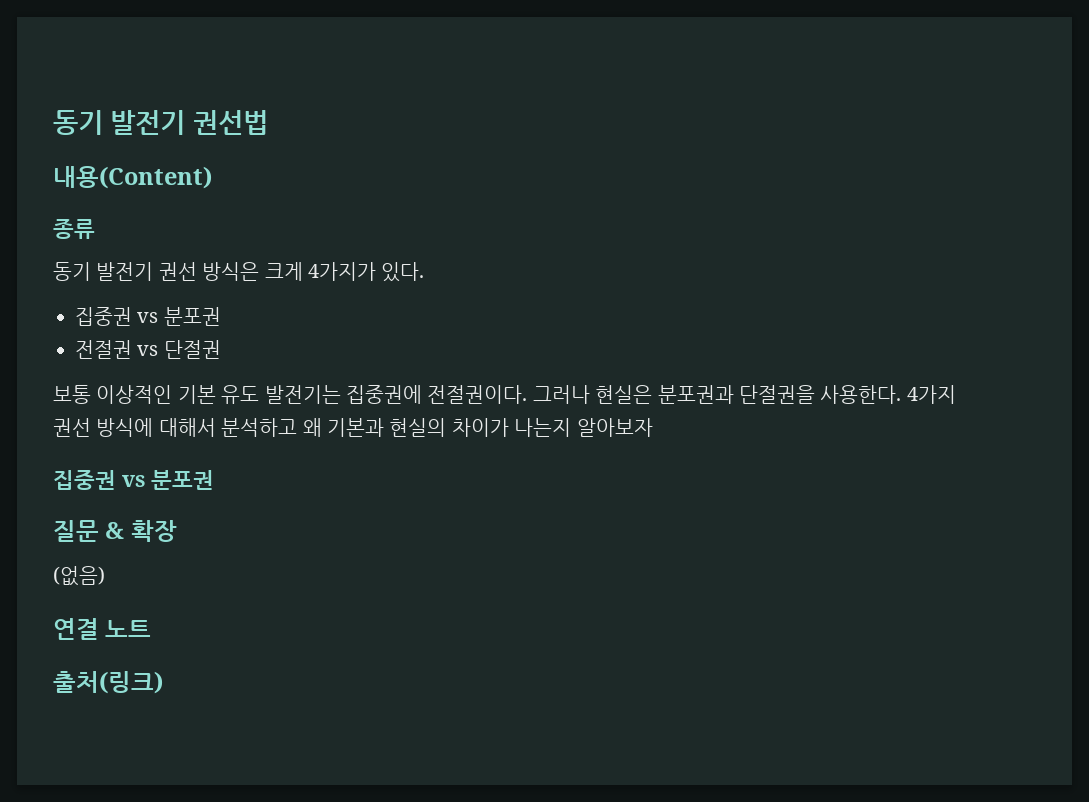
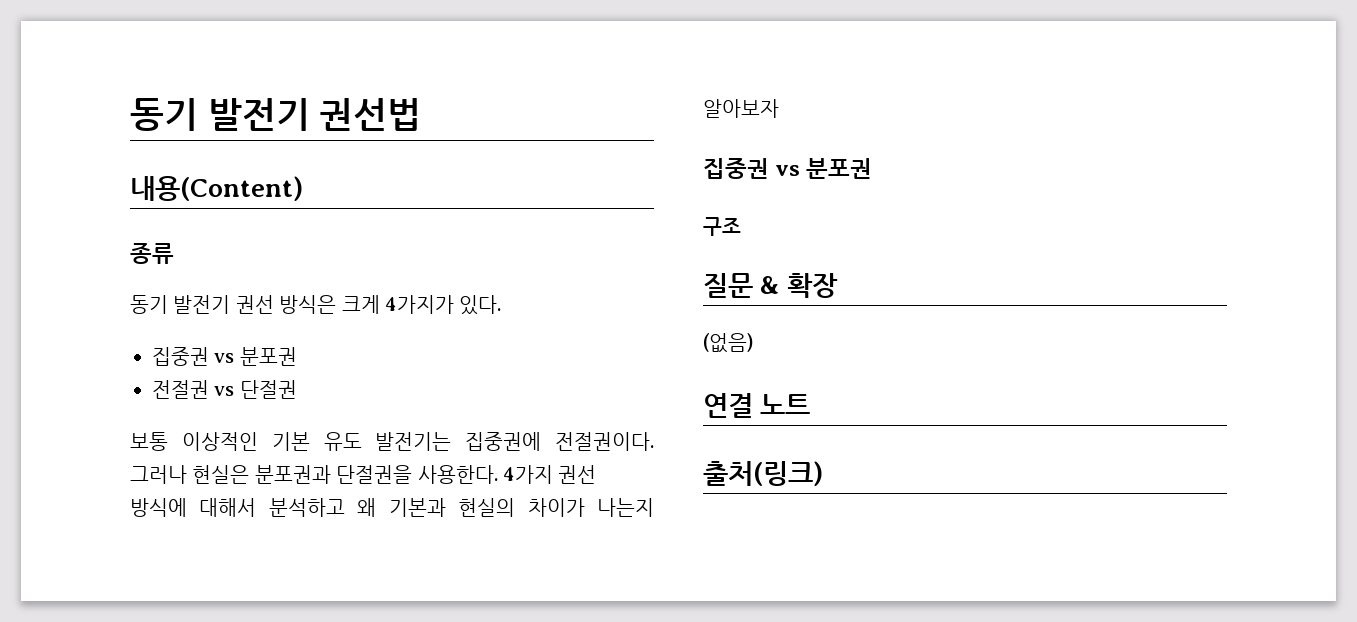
+ 구조

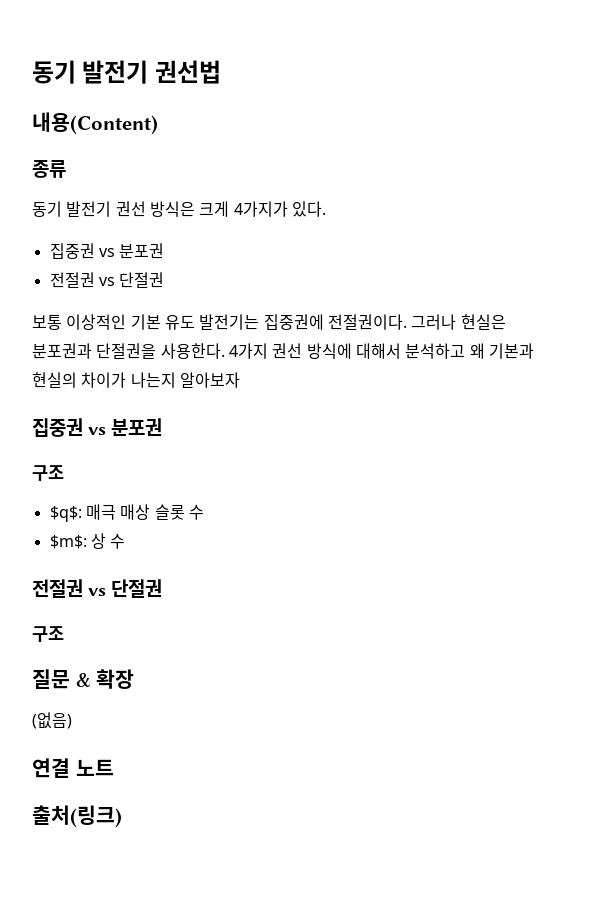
+ $q$: 매극 매상 슬롯 수
+ $m$: 상 수
+ 전절권 vs 단절권
+ 구조

